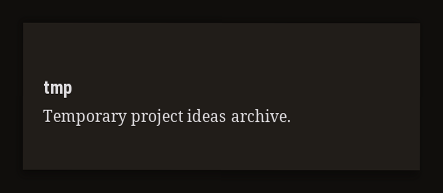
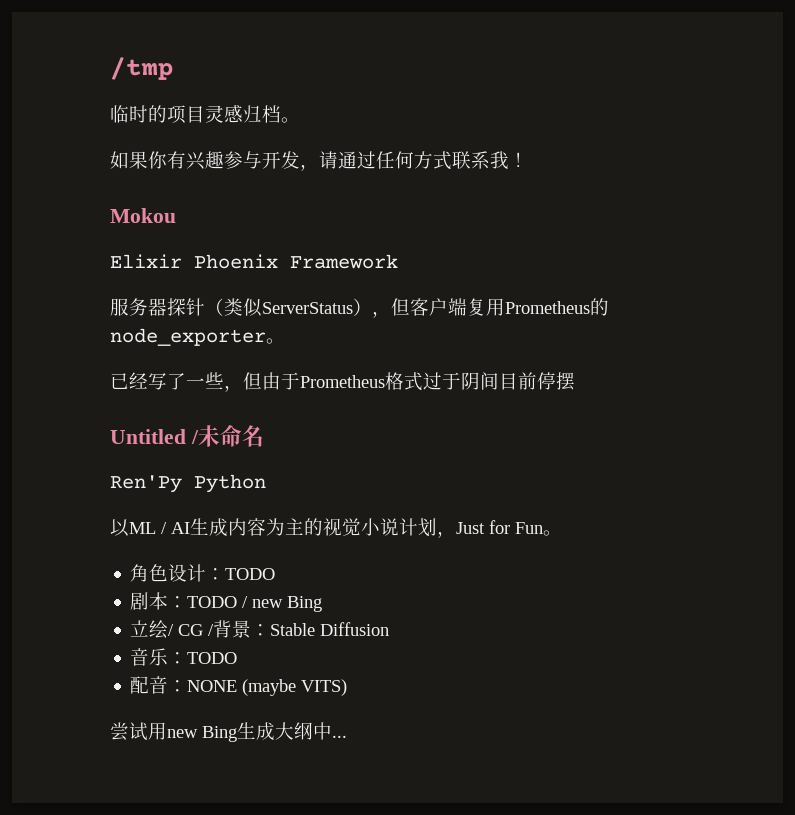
- tmp
- Temporary project ideas archive.
+ /tmp
+ 临时的项目灵感归档。
+ 如果你有兴趣参与开发，请通过任何方式联系我！
+ Mokou
+ Elixir Phoenix Framework
+ 服务器探针（类似ServerStatus），但客户端复用Prometheus的node_exporter。
+ 已经写了一些，但由于Prometheus格式过于阴间目前停摆
+ Untitled /未命名
+ Ren'Py Python
+ 以ML / AI生成内容为主的视觉小说计划，Just for Fun。
+ 角色设计：TODO
+ 剧本：TODO / new Bing
+ 立绘/ CG /背景：Stable Diffusion
+ 音乐：TODO
+ 配音：NONE (maybe VITS)
+ 尝试用new Bing生成大纲中...

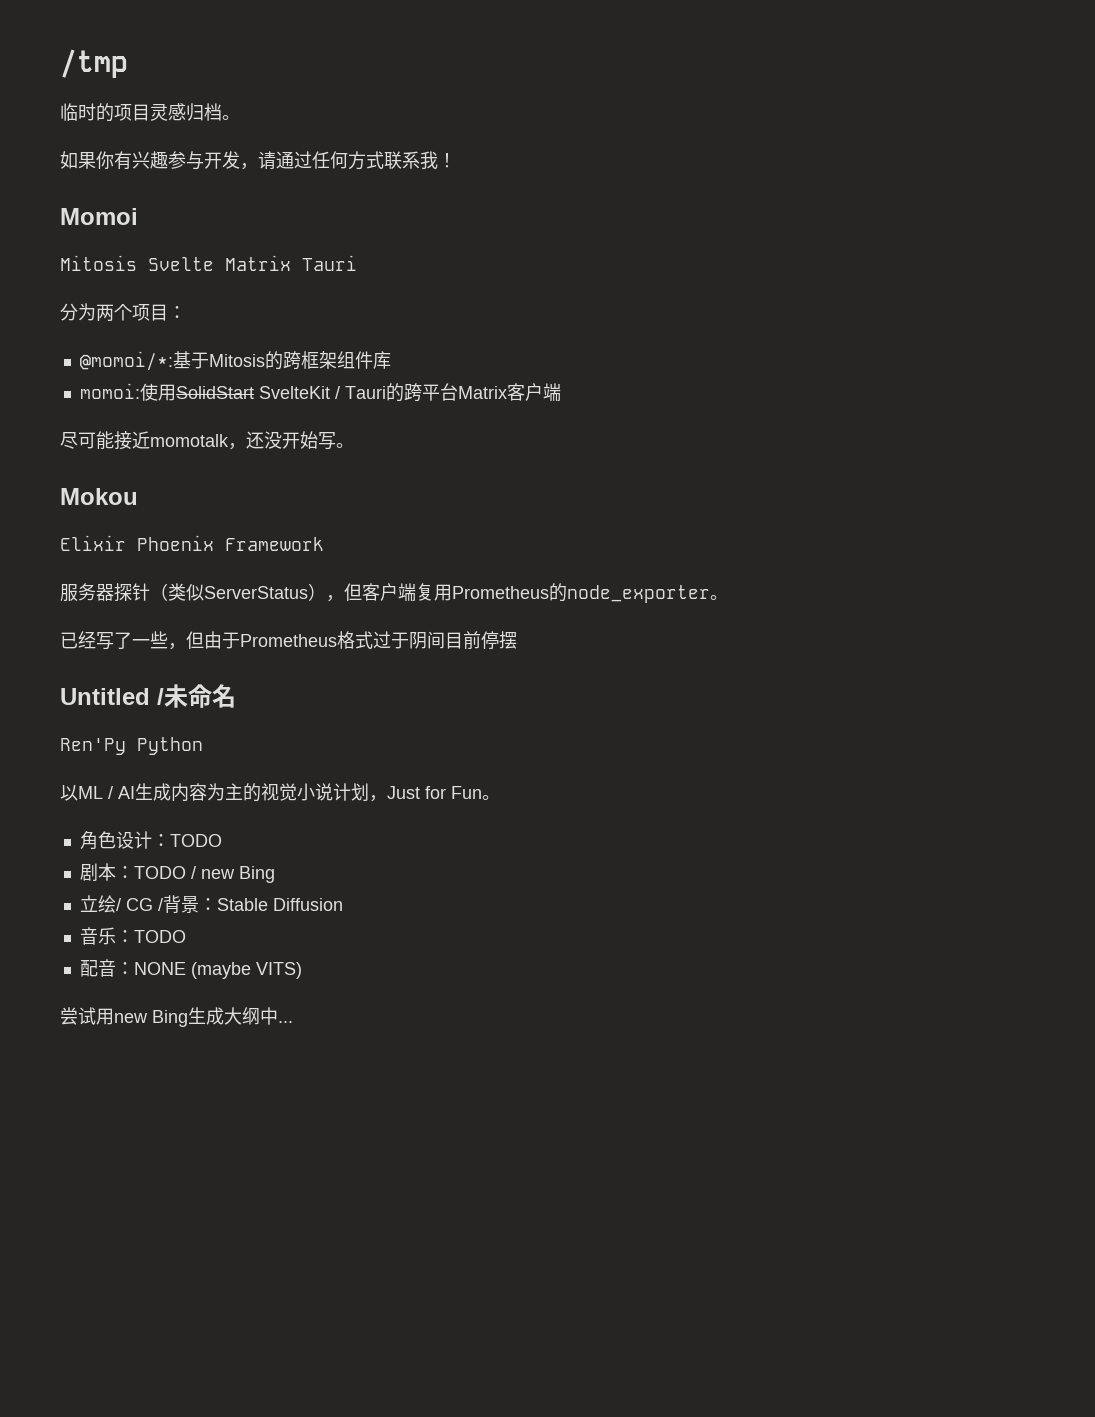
+ Momoi
+ Mitosis Svelte Matrix Tauri
+ 分为两个项目：
+ @momoi/*:基于Mitosis的跨框架组件库
+ momoi:使用SolidStart SvelteKit / Tauri的跨平台Matrix客户端
+ 尽可能接近momotalk，还没开始写。

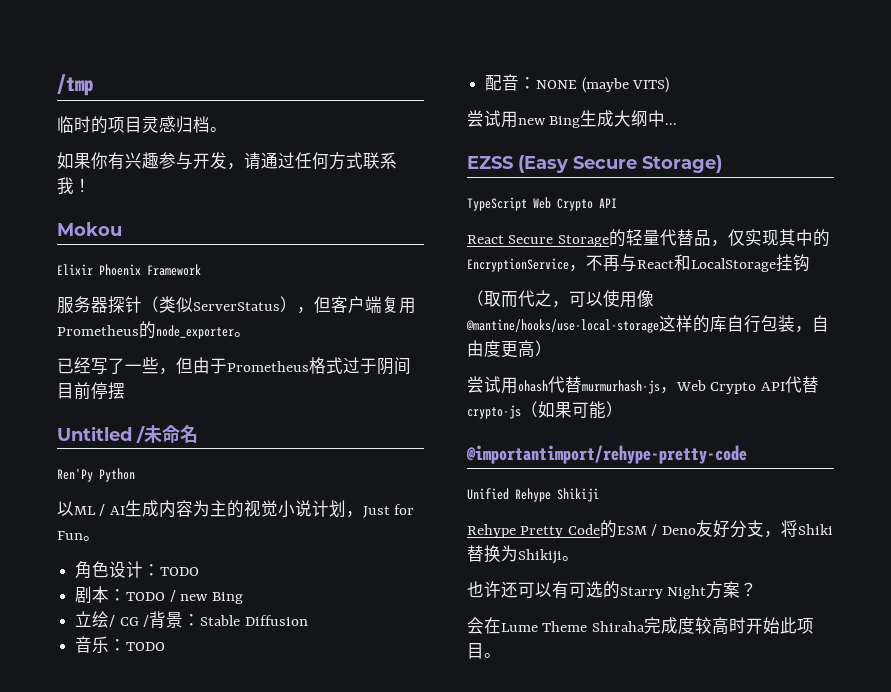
- Momoi
- Mitosis Svelte Matrix Tauri
- 分为两个项目：
- @momoi/*:基于Mitosis的跨框架组件库
- momoi:使用SolidStart SvelteKit / Tauri的跨平台Matrix客户端
- 尽可能接近momotalk，还没开始写。
+ EZSS (Easy Secure Storage)
+ TypeScript Web Crypto API
+ React Secure Storage的轻量代替品，仅实现其中的EncryptionService，不再与React和LocalStorage挂钩
+ （取而代之，可以使用像@mantine/hooks/use-local-storage这样的库自行包装，自由度更高）
+ 尝试用ohash代替murmurhash-js，Web Crypto API代替crypto-js（如果可能）
+ @importantimport/rehype-pretty-code
+ Unified Rehype Shikiji
+ Rehype Pretty Code的ESM / Deno友好分支，将Shiki替换为Shikiji。
+ 也许还可以有可选的Starry Night方案？
+ 会在Lume Theme Shiraha完成度较高时开始此项目。

